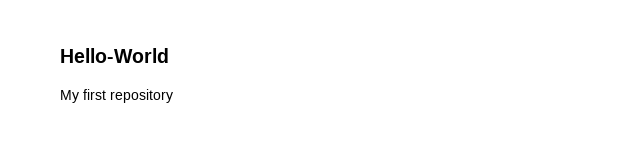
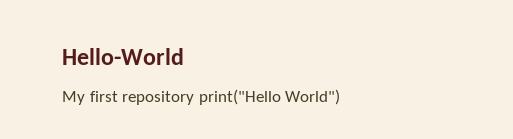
- My first repository
+ My first repository print("Hello World")

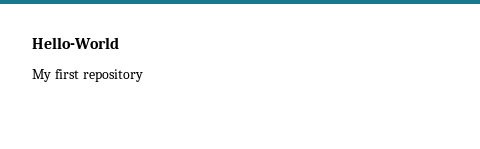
- My first repository print("Hello World")
+ My first repository

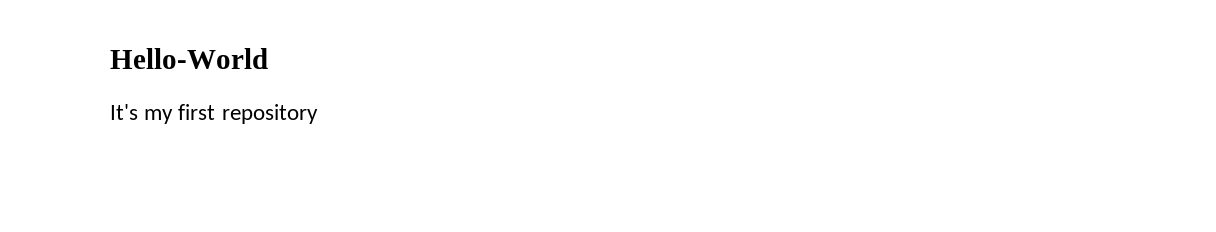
- My first repository
+ It's my first repository

